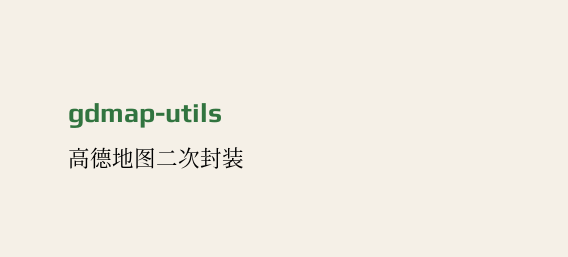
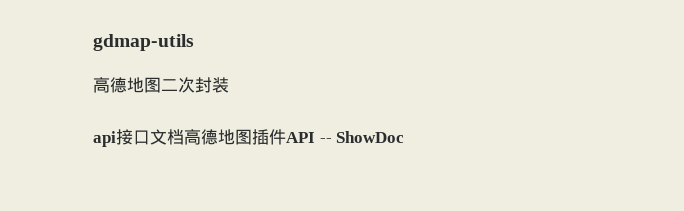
+ api接口文档高德地图插件API -- ShowDoc

